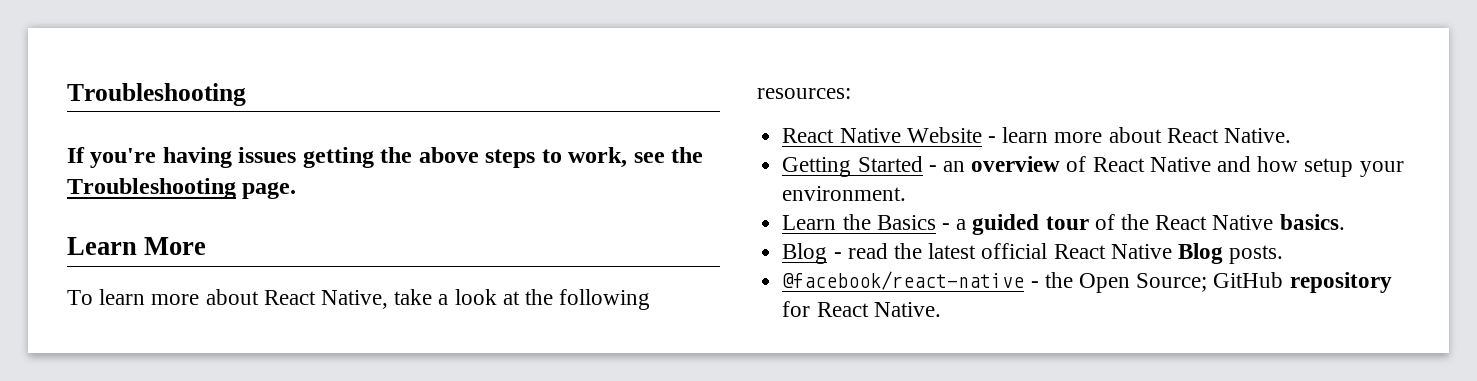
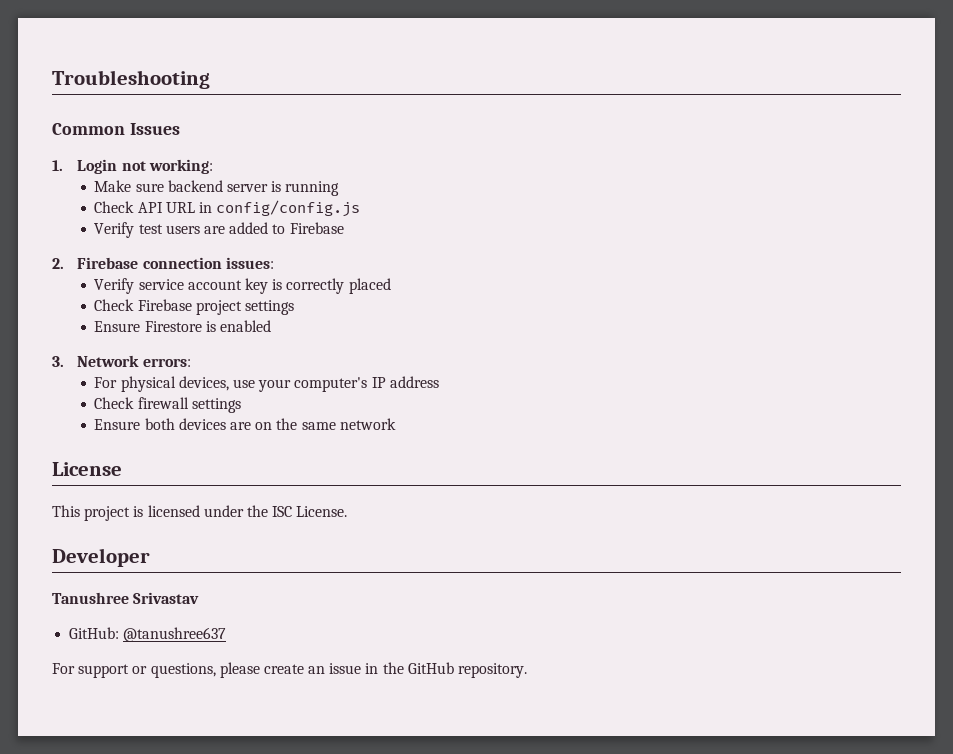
- If you're having issues getting the above steps to work, see the Troubleshooting page.
- Learn More
- To learn more about React Native, take a look at the following resources:
- React Native Website - learn more about React Native.
- Getting Started - an overview of React Native and how setup your environment.
- Learn the Basics - a guided tour of the React Native basics.
- Blog - read the latest official React Native Blog posts.
- @facebook/react-native - the Open Source; GitHub repository for React Native.
+ Common Issues
+ 1. Login not working:
+ Make sure backend server is running
+ Check API URL in config/config.js
+ Verify test users are added to Firebase
+ 2. Firebase connection issues:
+ Verify service account key is correctly placed
+ Check Firebase project settings
+ Ensure Firestore is enabled
+ 3. Network errors:
+ For physical devices, use your computer's IP address
+ Check firewall settings
+ Ensure both devices are on the same network
+ License
+ This project is licensed under the ISC License.
+ Developer
+ Tanushree Srivastav
+ GitHub: @tanushree637
+ For support or questions, please create an issue in the GitHub repository.

